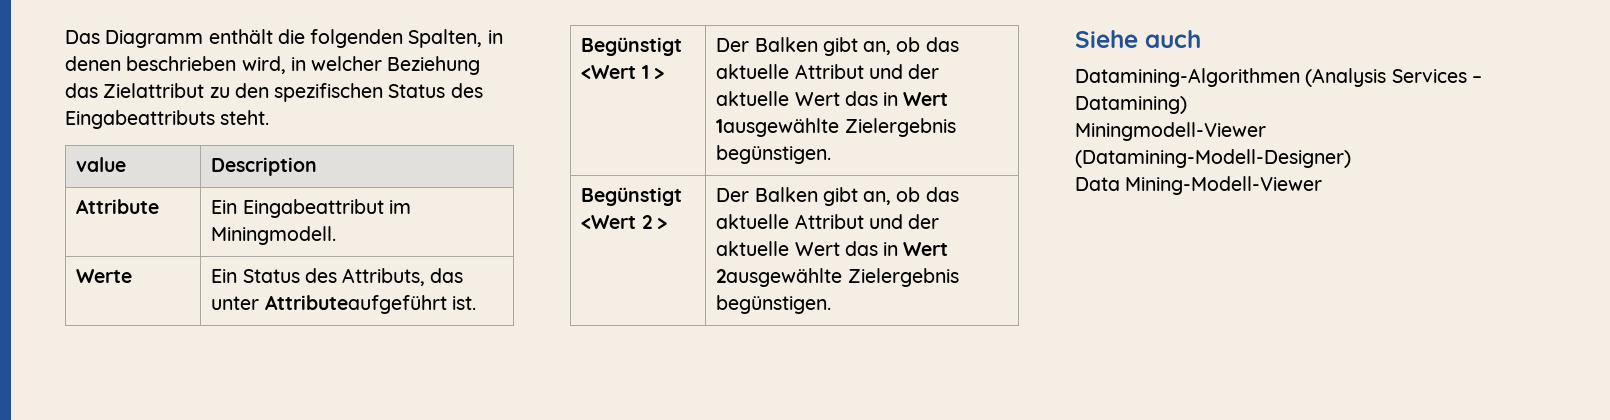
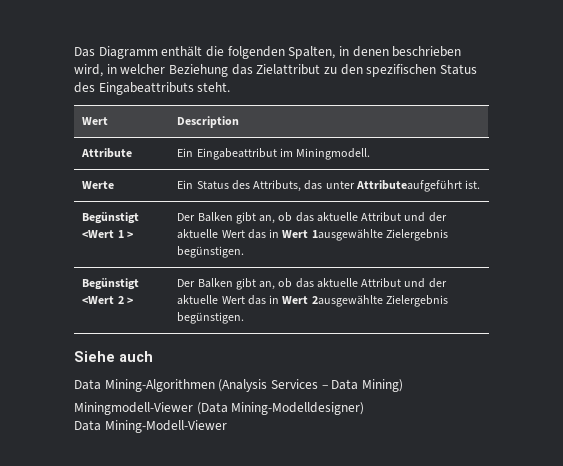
- value | Description
+ Wert | Description
- Datamining-Algorithmen (Analysis Services – Datamining)
+ Data Mining-Algorithmen (Analysis Services – Data Mining)
- Miningmodell-Viewer (Datamining-Modell-Designer)
+ Miningmodell-Viewer (Data Mining-Modelldesigner)

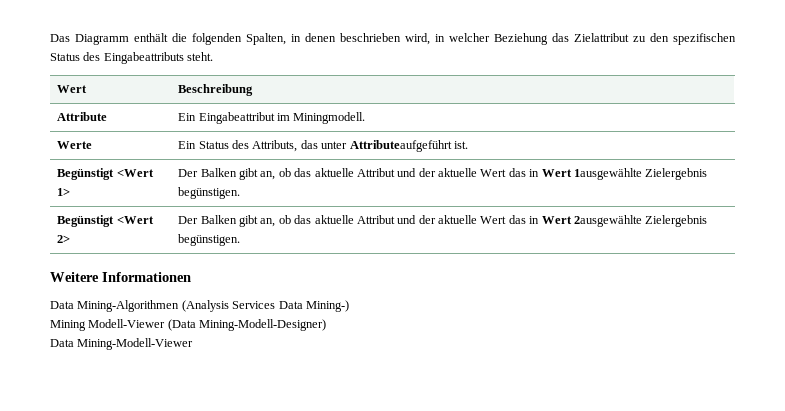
- Wert | Description
+ Wert | Beschreibung
- Begünstigt <Wert 1 > | Der Balken gibt an, ob das aktuelle Attribut und der aktuelle Wert das in Wert 1ausgewählte Zielergebnis begünstigen.
+ Begünstigt <Wert 1> | Der Balken gibt an, ob das aktuelle Attribut und der aktuelle Wert das in Wert 1ausgewählte Zielergebnis begünstigen.
- Begünstigt <Wert 2 > | Der Balken gibt an, ob das aktuelle Attribut und der aktuelle Wert das in Wert 2ausgewählte Zielergebnis begünstigen.
+ Begünstigt <Wert 2> | Der Balken gibt an, ob das aktuelle Attribut und der aktuelle Wert das in Wert 2ausgewählte Zielergebnis begünstigen.
- Siehe auch
+ Weitere Informationen
- Data Mining-Algorithmen (Analysis Services – Data Mining)
- Miningmodell-Viewer (Data Mining-Modelldesigner)
+ Data Mining-Algorithmen (Analysis Services Data Mining-)
+ Mining Modell-Viewer (Data Mining-Modell-Designer)

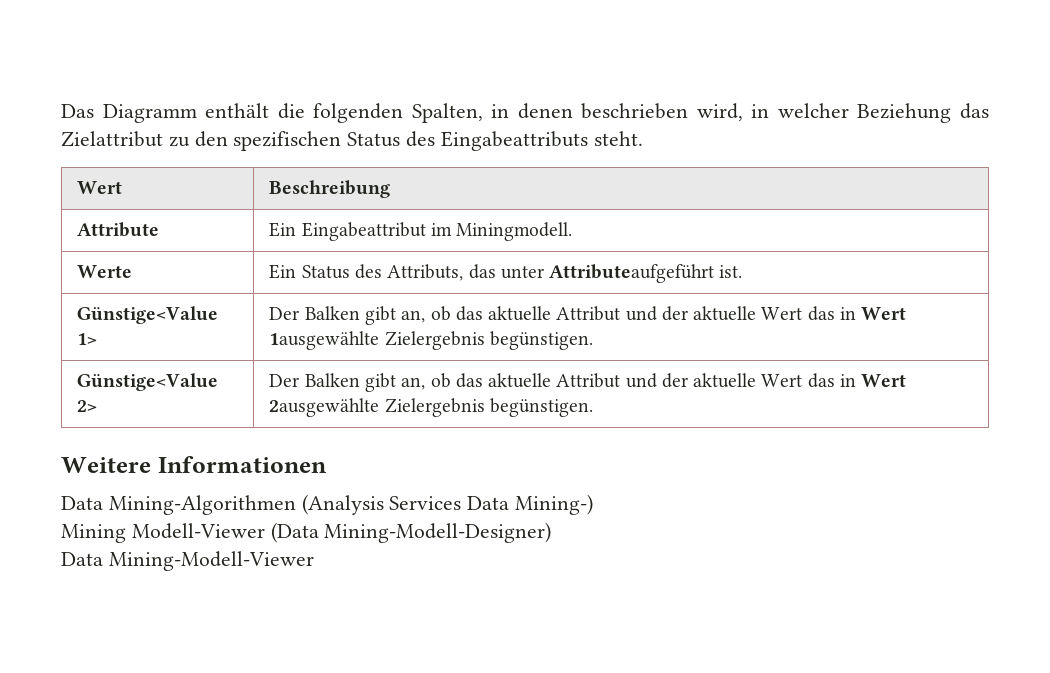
- Begünstigt <Wert 1> | Der Balken gibt an, ob das aktuelle Attribut und der aktuelle Wert das in Wert 1ausgewählte Zielergebnis begünstigen.
+ Günstige<Value 1> | Der Balken gibt an, ob das aktuelle Attribut und der aktuelle Wert das in Wert 1ausgewählte Zielergebnis begünstigen.
- Begünstigt <Wert 2> | Der Balken gibt an, ob das aktuelle Attribut und der aktuelle Wert das in Wert 2ausgewählte Zielergebnis begünstigen.
+ Günstige<Value 2> | Der Balken gibt an, ob das aktuelle Attribut und der aktuelle Wert das in Wert 2ausgewählte Zielergebnis begünstigen.

